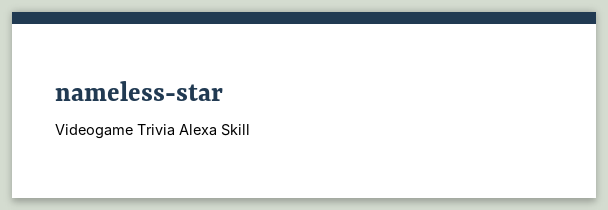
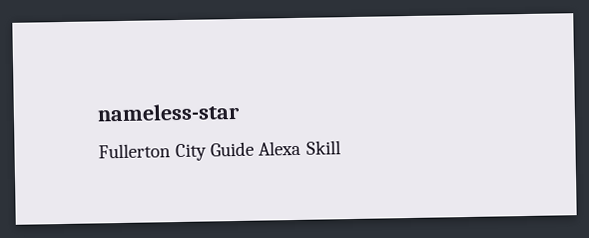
- Videogame Trivia Alexa Skill
+ Fullerton City Guide Alexa Skill

